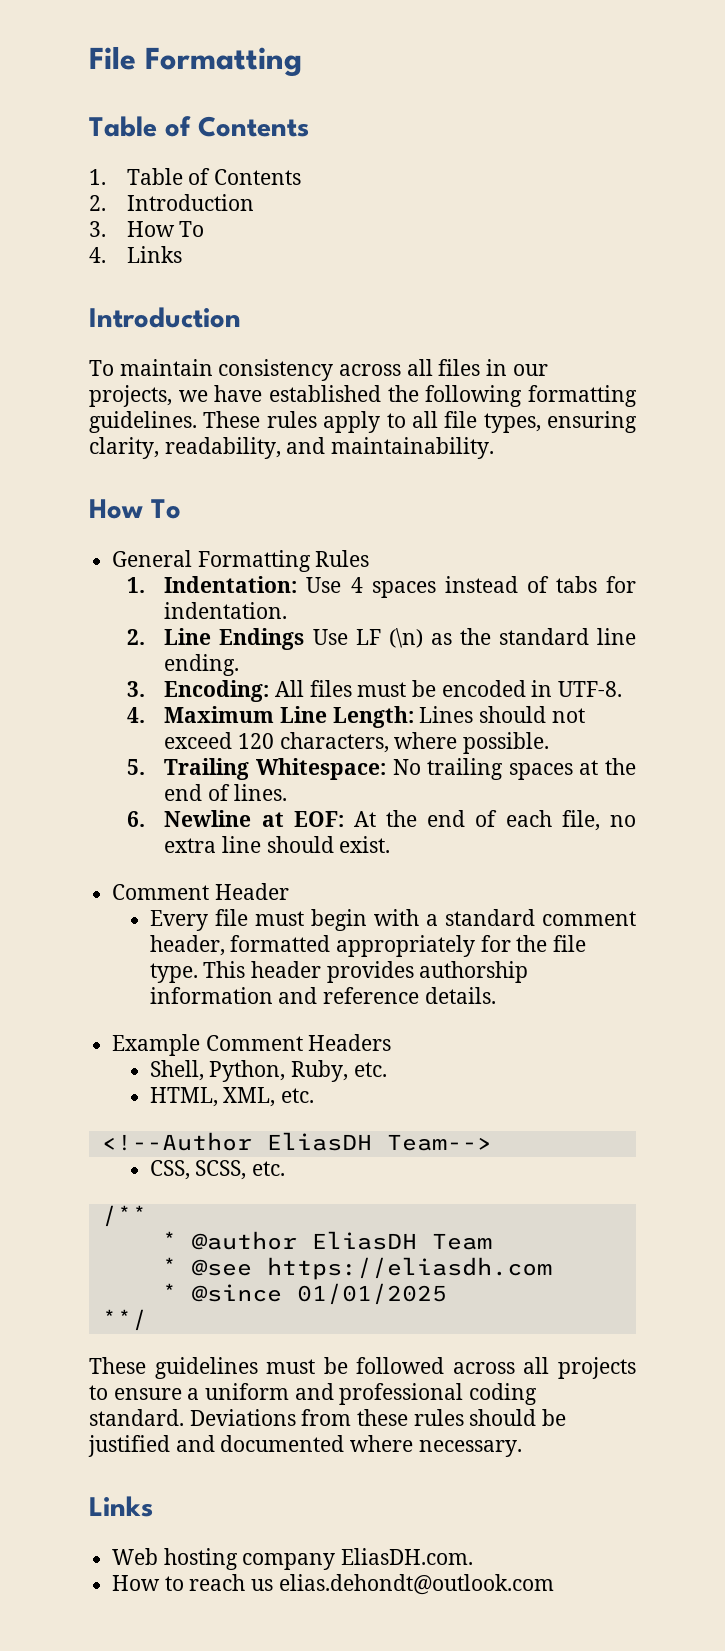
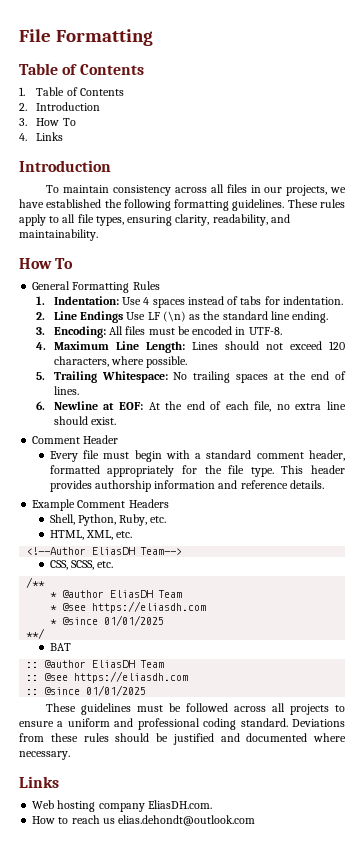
+ BAT
+ :: @author EliasDH Team
+ :: @see https://eliasdh.com
+ :: @since 01/01/2025

